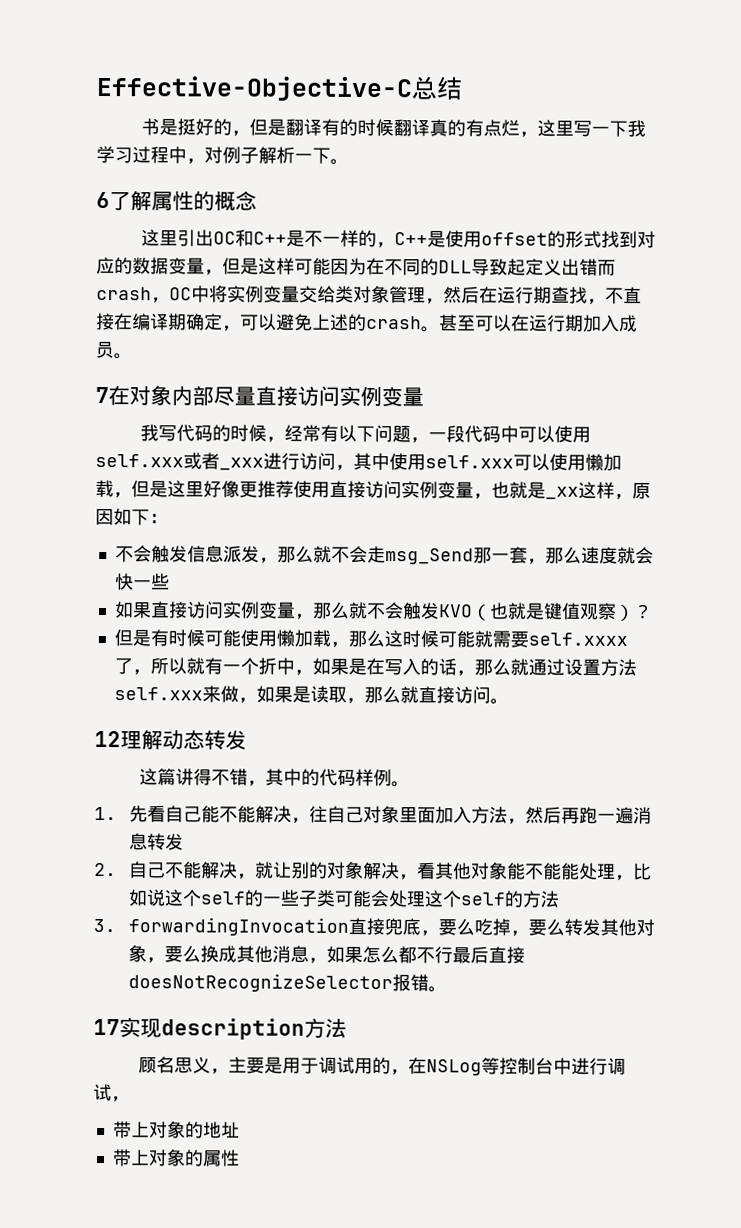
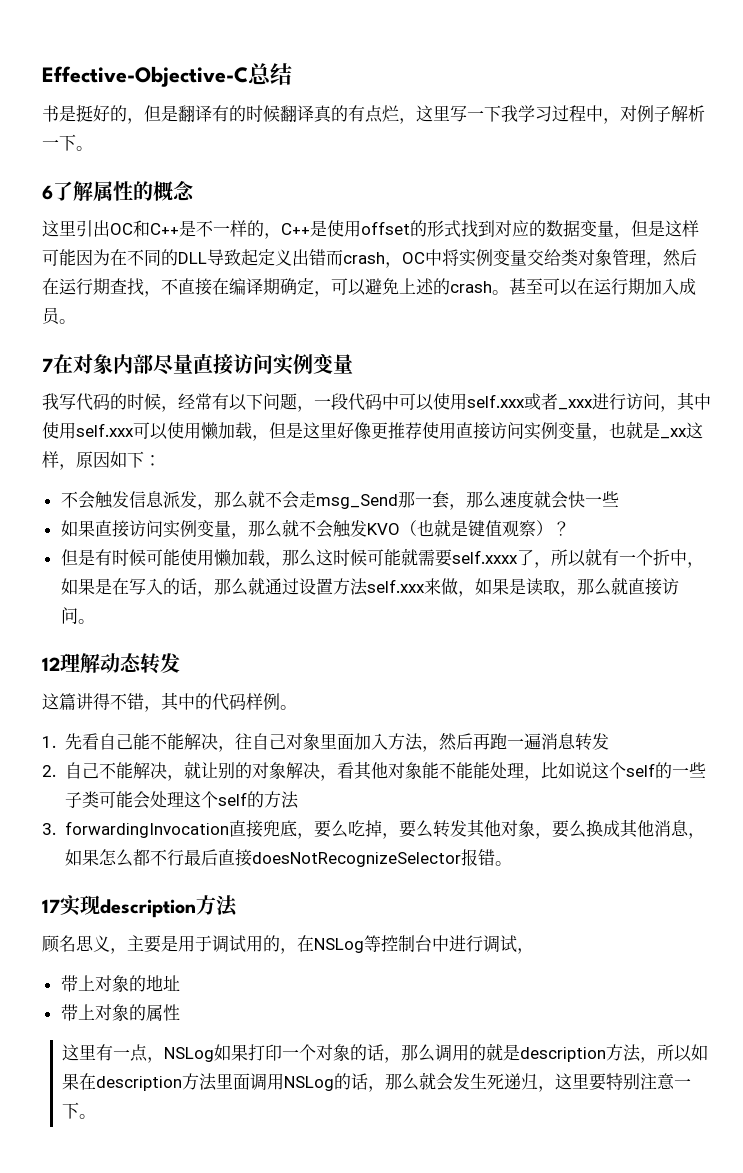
+ 这里有一点，NSLog如果打印一个对象的话，那么调用的就是description方法，所以如果在description方法里面调用NSLog的话，那么就会发生死递归，这里要特别注意一下。

